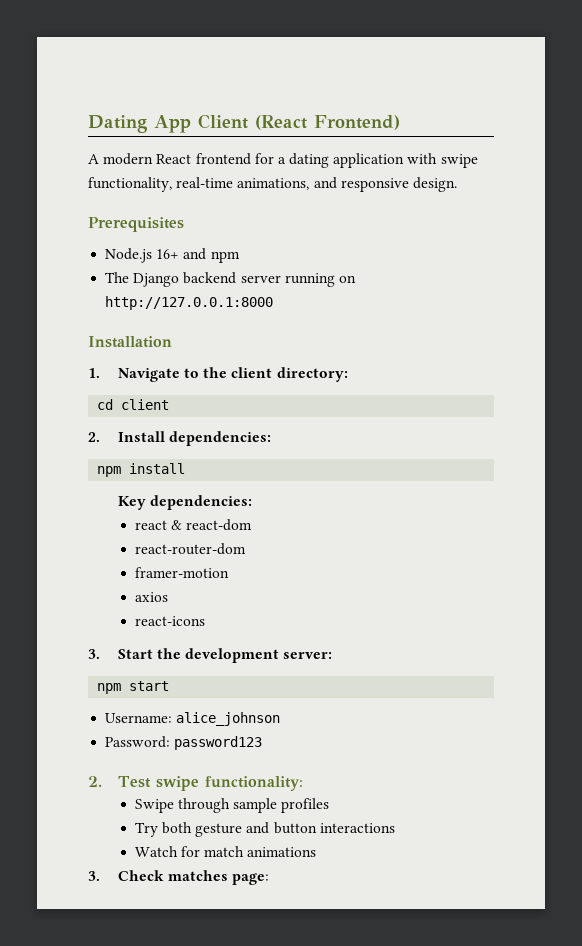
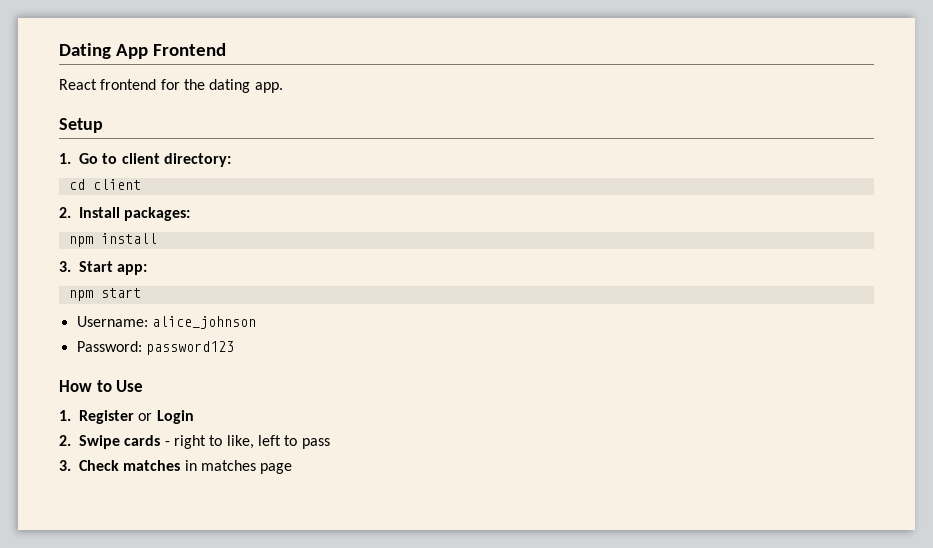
- Dating App Client (React Frontend)
- A modern React frontend for a dating application with swipe functionality, real-time animations, and responsive design.
- Prerequisites
- Node.js 16+ and npm
- The Django backend server running on http://127.0.0.1:8000
- Installation
- 1. Navigate to the client directory:
+ Dating App Frontend
+ React frontend for the dating app.
+ Setup
+ 1. Go to client directory:
- 2. Install dependencies:
+ 2. Install packages:
- Key dependencies:
- react & react-dom
- react-router-dom
- framer-motion
- axios
- react-icons
- 3. Start the development server:
+ 3. Start app:
- 2. Test swipe functionality:
- Swipe through sample profiles
- Try both gesture and button interactions
- Watch for match animations
+ How to Use
+ 1. Register or Login
+ 2. Swipe cards - right to like, left to pass
- 3. Check matches page:
+ 3. Check matches in matches page

